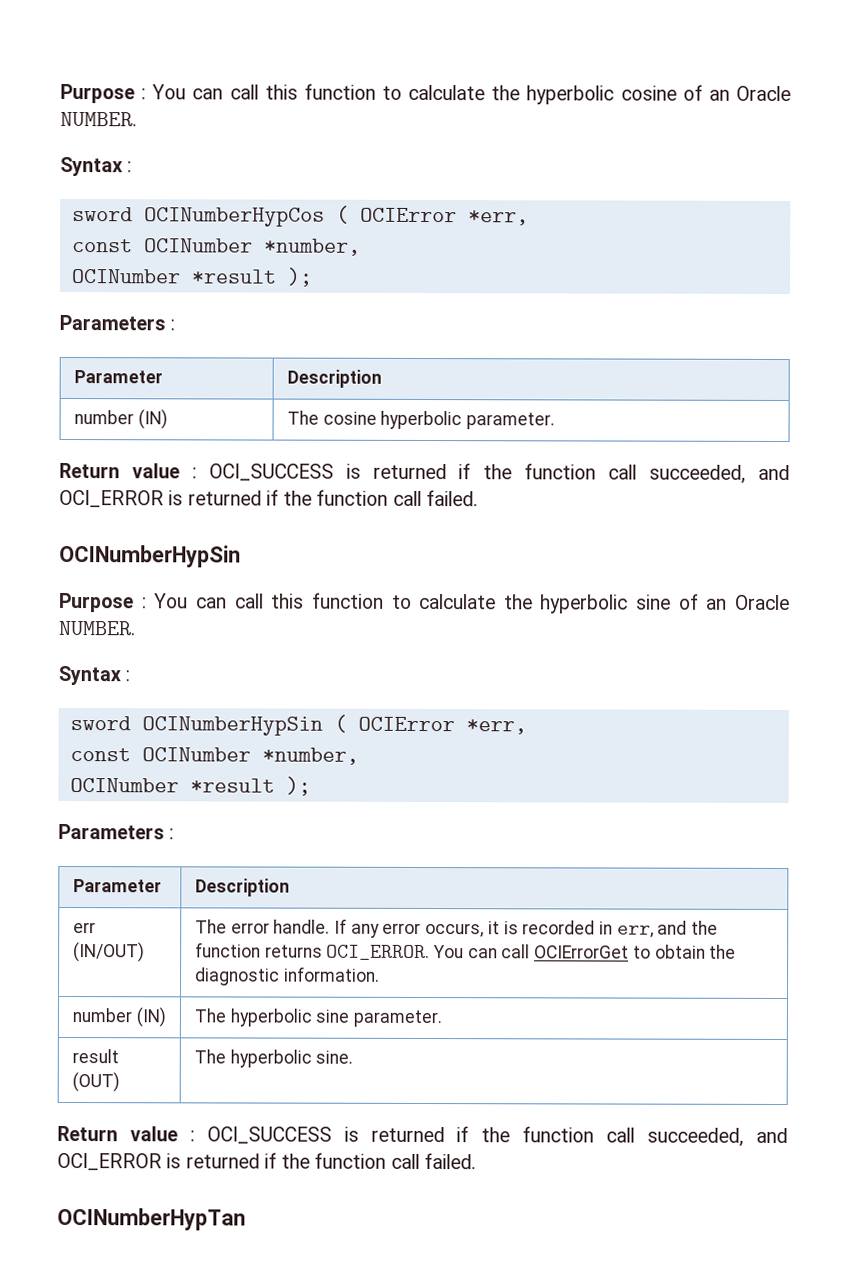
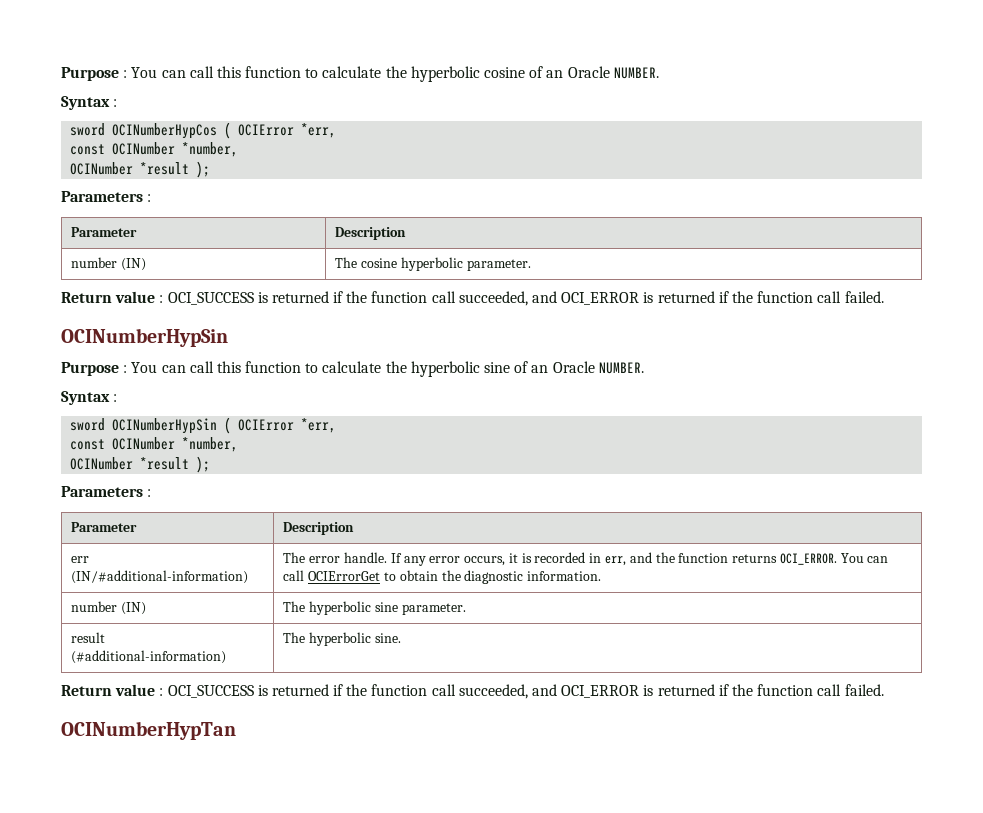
- err (IN/OUT) | The error handle. If any error occurs, it is recorded in err, and the function returns OCI_ERROR. You can call OCIErrorGet to obtain the diagnostic information.
+ err (IN/#additional-information) | The error handle. If any error occurs, it is recorded in err, and the function returns OCI_ERROR. You can call OCIErrorGet to obtain the diagnostic information.
- result (OUT) | The hyperbolic sine.
+ result (#additional-information) | The hyperbolic sine.

